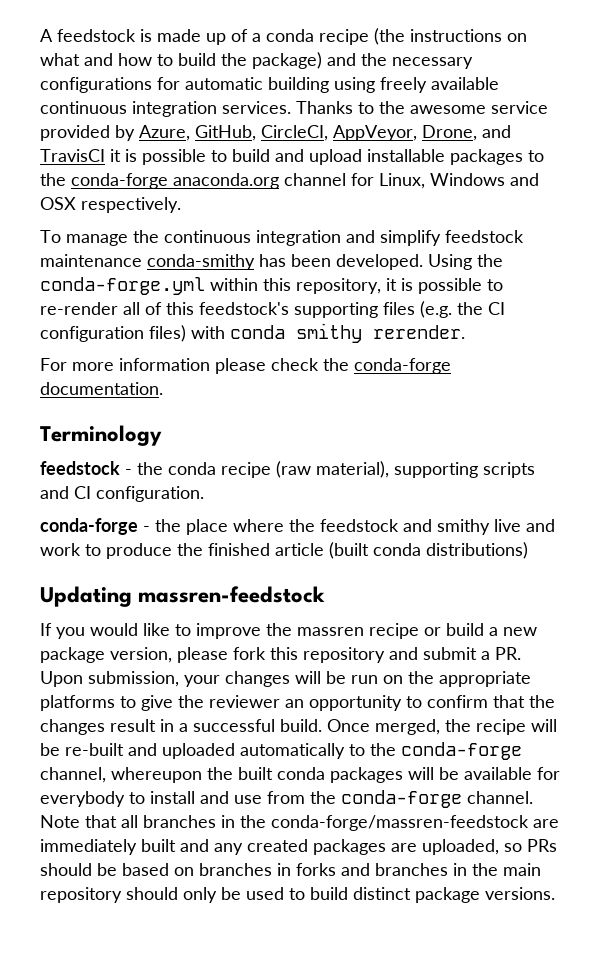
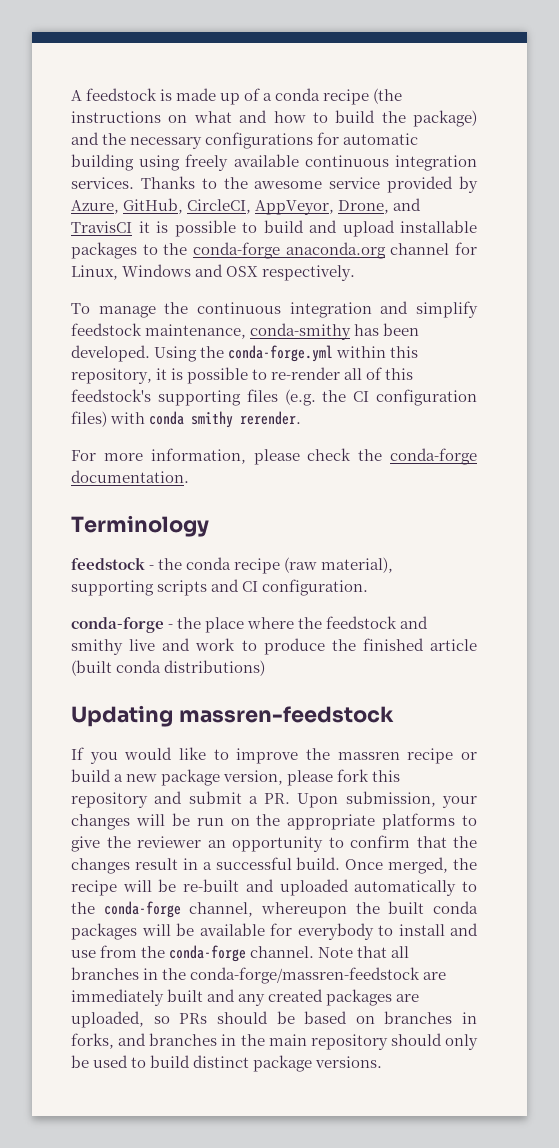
- To manage the continuous integration and simplify feedstock maintenance conda-smithy has been developed.
+ To manage the continuous integration and simplify feedstock maintenance, conda-smithy has been developed.
- For more information please check the conda-forge documentation.
+ For more information, please check the conda-forge documentation.
- Note that all branches in the conda-forge/massren-feedstock are immediately built and any created packages are uploaded, so PRs should be based on branches in forks and branches in the main repository should only be used to build distinct package versions.
+ Note that all branches in the conda-forge/massren-feedstock are immediately built and any created packages are uploaded, so PRs should be based on branches in forks, and branches in the main repository should only be used to build distinct package versions.

